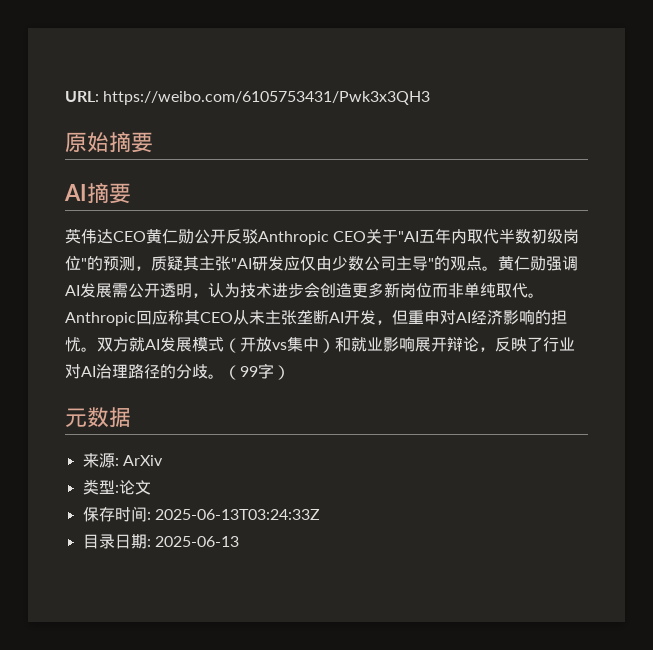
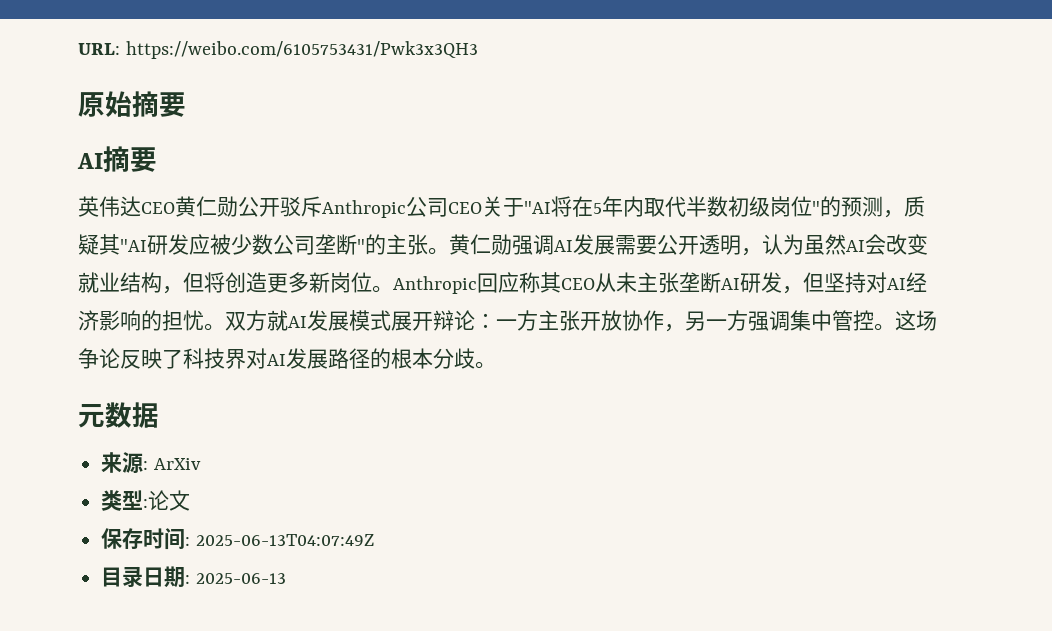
- 英伟达CEO黄仁勋公开反驳Anthropic CEO关于"AI五年内取代半数初级岗位"的预测，质疑其主张"AI研发应仅由少数公司主导"的观点。
+ 英伟达CEO黄仁勋公开驳斥Anthropic公司CEO关于"AI将在5年内取代半数初级岗位"的预测，质疑其"AI研发应被少数公司垄断"的主张。
- 黄仁勋强调AI发展需公开透明，认为技术进步会创造更多新岗位而非单纯取代。
+ 黄仁勋强调AI发展需要公开透明，认为虽然AI会改变就业结构，但将创造更多新岗位。
- Anthropic回应称其CEO从未主张垄断AI开发，但重申对AI经济影响的担忧。
+ Anthropic回应称其CEO从未主张垄断AI研发，但坚持对AI经济影响的担忧。
- 双方就AI发展模式（开放vs集中）和就业影响展开辩论，反映了行业对AI治理路径的分歧。（99字）
+ 双方就AI发展模式展开辩论：一方主张开放协作，另一方强调集中管控。这场争论反映了科技界对AI发展路径的根本分歧。
- 保存时间: 2025-06-13T03:24:33Z
+ 保存时间: 2025-06-13T04:07:49Z

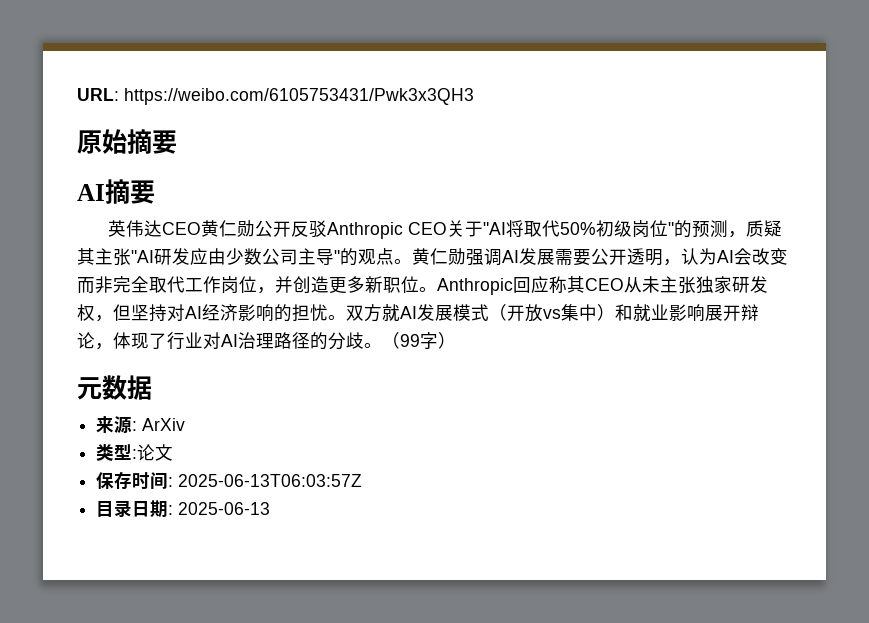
- 英伟达CEO黄仁勋公开驳斥Anthropic公司CEO关于"AI将在5年内取代半数初级岗位"的预测，质疑其"AI研发应被少数公司垄断"的主张。
+ 英伟达CEO黄仁勋公开反驳Anthropic CEO关于"AI将取代50%初级岗位"的预测，质疑其主张"AI研发应由少数公司主导"的观点。
- 黄仁勋强调AI发展需要公开透明，认为虽然AI会改变就业结构，但将创造更多新岗位。
+ 黄仁勋强调AI发展需要公开透明，认为AI会改变而非完全取代工作岗位，并创造更多新职位。
- Anthropic回应称其CEO从未主张垄断AI研发，但坚持对AI经济影响的担忧。
+ Anthropic回应称其CEO从未主张独家研发权，但坚持对AI经济影响的担忧。
- 双方就AI发展模式展开辩论：一方主张开放协作，另一方强调集中管控。这场争论反映了科技界对AI发展路径的根本分歧。
+ 双方就AI发展模式（开放vs集中）和就业影响展开辩论，体现了行业对AI治理路径的分歧。（99字）
- 保存时间: 2025-06-13T04:07:49Z
+ 保存时间: 2025-06-13T06:03:57Z

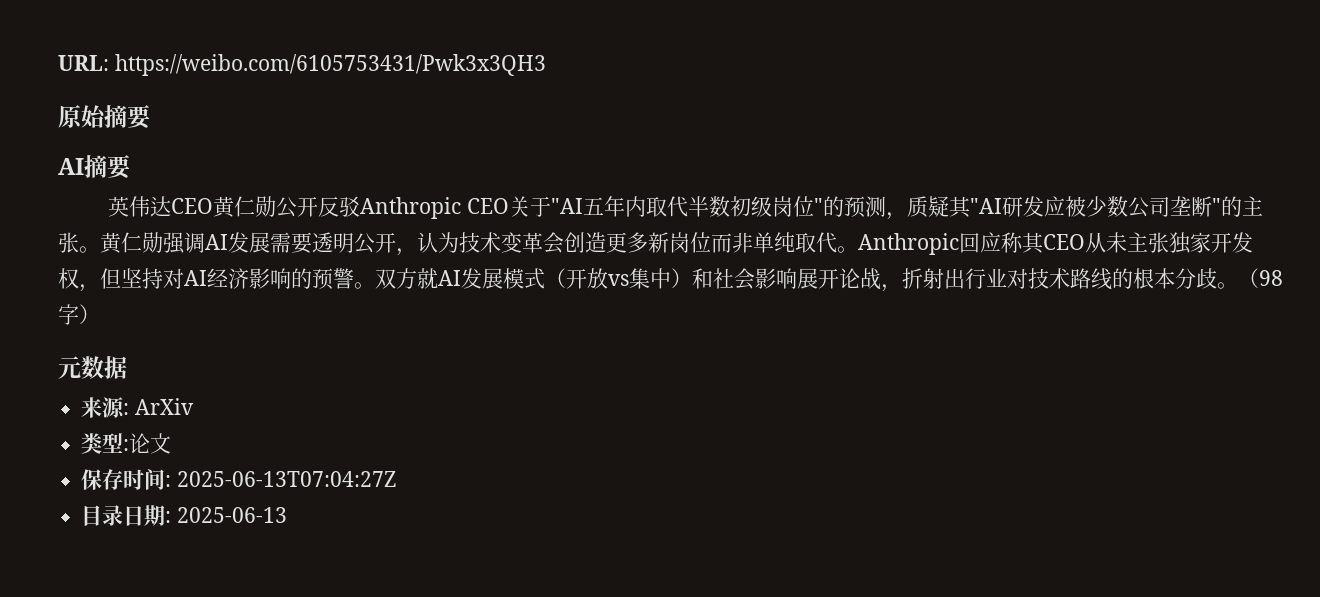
- 英伟达CEO黄仁勋公开反驳Anthropic CEO关于"AI将取代50%初级岗位"的预测，质疑其主张"AI研发应由少数公司主导"的观点。
+ 英伟达CEO黄仁勋公开反驳Anthropic CEO关于"AI五年内取代半数初级岗位"的预测，质疑其"AI研发应被少数公司垄断"的主张。
- 黄仁勋强调AI发展需要公开透明，认为AI会改变而非完全取代工作岗位，并创造更多新职位。
+ 黄仁勋强调AI发展需要透明公开，认为技术变革会创造更多新岗位而非单纯取代。
- Anthropic回应称其CEO从未主张独家研发权，但坚持对AI经济影响的担忧。
+ Anthropic回应称其CEO从未主张独家开发权，但坚持对AI经济影响的预警。
- 双方就AI发展模式（开放vs集中）和就业影响展开辩论，体现了行业对AI治理路径的分歧。
+ 双方就AI发展模式（开放vs集中）和社会影响展开论战，折射出行业对技术路线的根本分歧。
- （99字）
+ （98字）
- 保存时间: 2025-06-13T06:03:57Z
+ 保存时间: 2025-06-13T07:04:27Z

